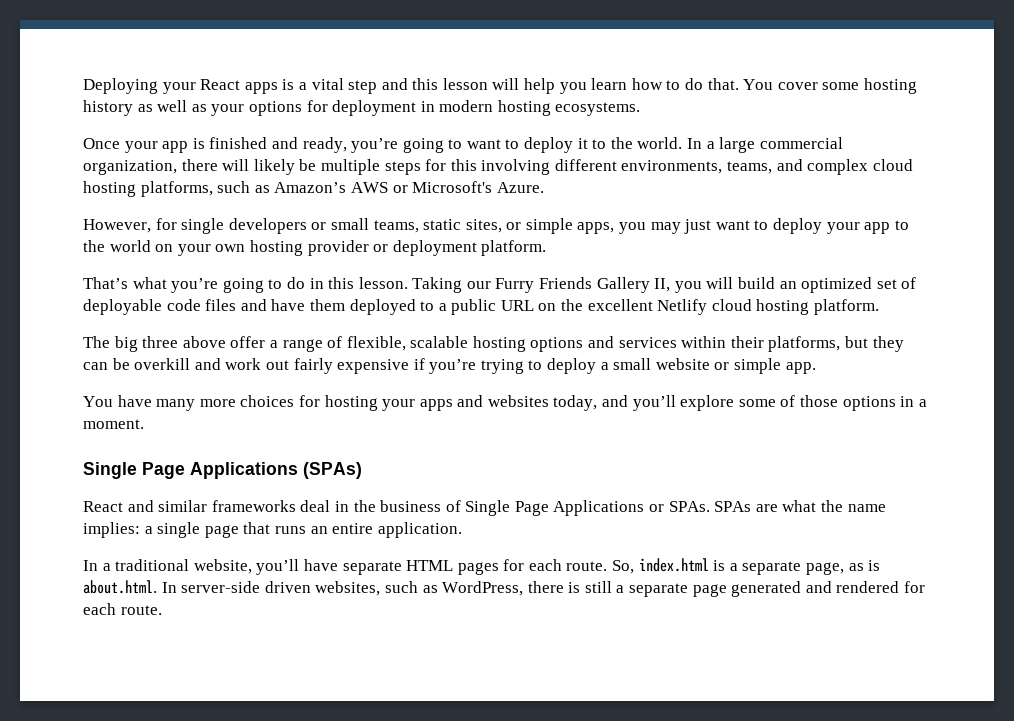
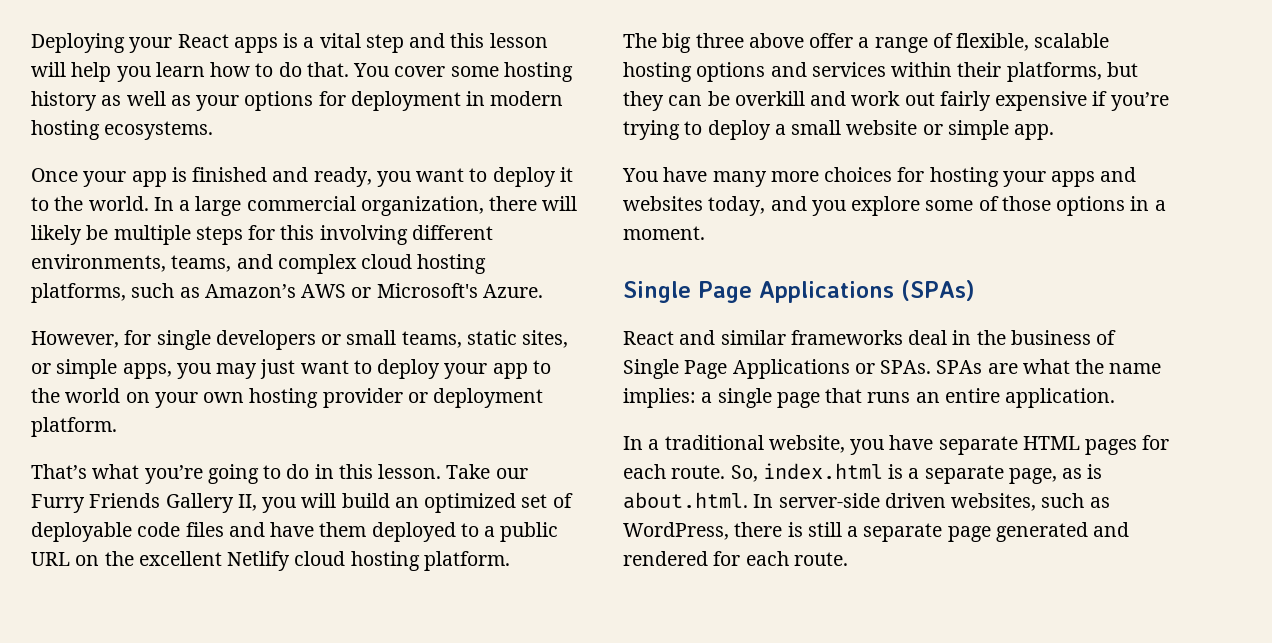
- Once your app is finished and ready, you’re going to want to deploy it to the world.
+ Once your app is finished and ready, you want to deploy it to the world.
- Taking our Furry Friends Gallery II, you will build an optimized set of deployable code files and have them deployed to a public URL on the excellent Netlify cloud hosting platform.
+ Take our Furry Friends Gallery II, you will build an optimized set of deployable code files and have them deployed to a public URL on the excellent Netlify cloud hosting platform.
- You have many more choices for hosting your apps and websites today, and you’ll explore some of those options in a moment.
+ You have many more choices for hosting your apps and websites today, and you explore some of those options in a moment.
- In a traditional website, you’ll have separate HTML pages for each route.
+ In a traditional website, you have separate HTML pages for each route.

